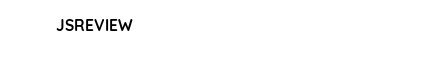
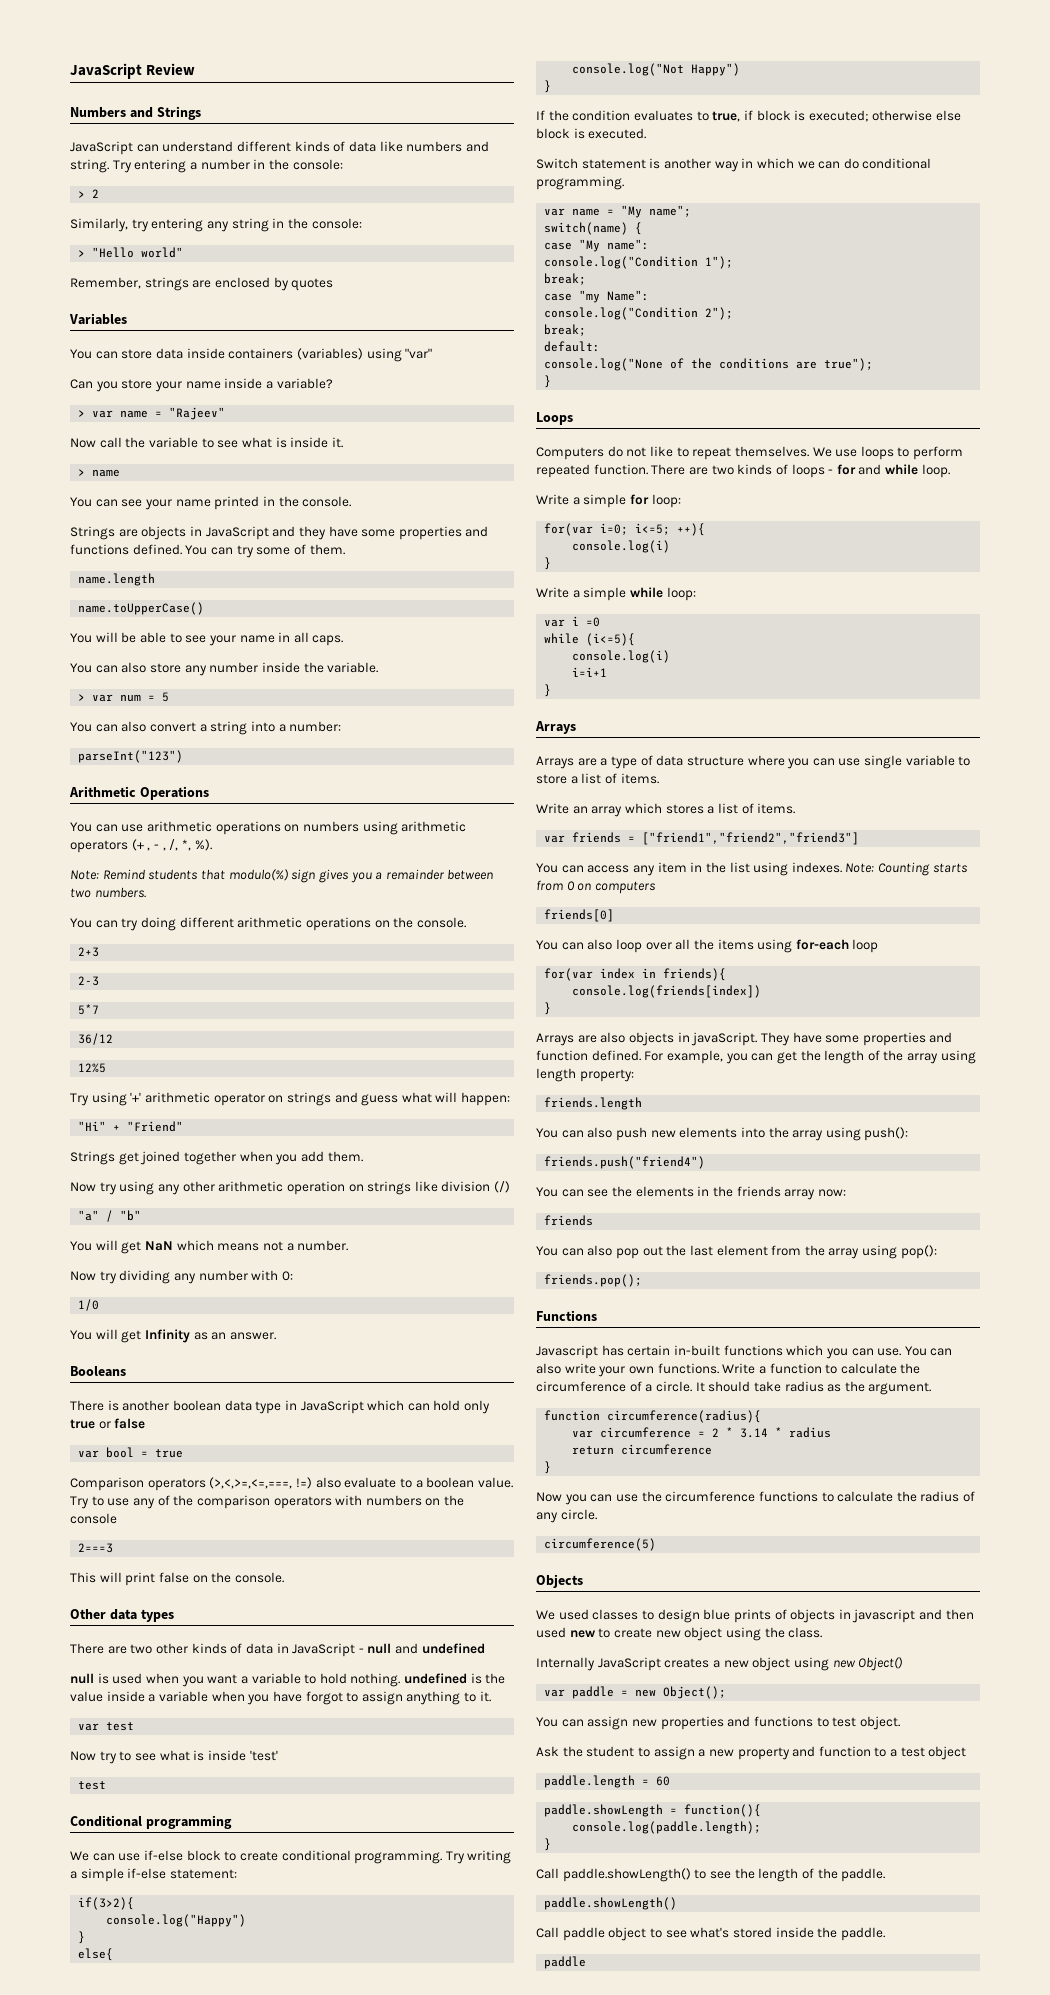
- JSREVIEW
+ JavaScript Review
+ Numbers and Strings
+ JavaScript can understand different kinds of data like numbers and string. Try entering a number in the console:
+ > 2
+ Similarly, try entering any string in the console:
+ > "Hello world"
+ Remember, strings are enclosed by quotes
+ Variables
+ You can store data inside containers (variables) using "var"
+ Can you store your name inside a variable?
+ > var name = "Rajeev"
+ Now call the variable to see what is inside it.
+ > name
+ You can see your name printed in the console.
+ Strings are objects in JavaScript and they have some properties and functions defined. You can try some of them.
+ name.length
+ name.toUpperCase()
+ You will be able to see your name in all caps.
+ You can also store any number inside the variable.
+ > var num = 5
+ You can also convert a string into a number:
+ parseInt("123")
+ Arithmetic Operations
+ You can use arithmetic operations on numbers using arithmetic operators (+ , - , /, *, %).
+ Note: Remind students that modulo(%) sign gives you a remainder between two numbers.
+ You can try doing different arithmetic operations on the console.
+ 2+3
+ 2-3
+ 5*7
+ 36/12
+ 12%5
+ Try using '+' arithmetic operator on strings and guess what will happen:
+ "Hi" + "Friend"
+ Strings get joined together when you add them.
+ Now try using any other arithmetic operation on strings like division (/)
+ "a" / "b"
+ You will get NaN which means not a number.
+ Now try dividing any number with 0:
+ 1/0
+ You will get Infinity as an answer.
+ Booleans
+ There is another boolean data type in JavaScript which can hold only true or false
+ var bool = true
+ Comparison operators (>,<,>=,<=,===, !=) also evaluate to a boolean value. Try to use any of the comparison operators with numbers on the console
+ 2===3
+ This will print false on the console.
+ Other data types
+ There are two other kinds of data in JavaScript - null and undefined
+ null is used when you want a variable to hold nothing. undefined is the value inside a variable when you have forgot to assign anything to it.
+ var test
+ Now try to see what is inside 'test'
+ test
+ Conditional programming
+ We can use if-else block to create conditional programming. Try writing a simple if-else statement:
+ if(3>2){
+ console.log("Happy")
+ }
+ else{
+ console.log("Not Happy")
+ }
+ If the condition evaluates to true, if block is executed; otherwise else block is executed.
+ Switch statement is another way in which we can do conditional programming.
+ var name = "My name";
+ switch(name) {
+ case "My name":
+ console.log("Condition 1");
+ break;
+ case "my Name":
+ console.log("Condition 2");
+ break;
+ default:
+ console.log("None of the conditions are true");
+ }
+ Loops
+ Computers do not like to repeat themselves. We use loops to perform repeated function. There are two kinds of loops - for and while loop.
+ Write a simple for loop:
+ for(var i=0; i<=5; ++){
+ console.log(i)
+ }
+ Write a simple while loop:
+ var i =0
+ while (i<=5){
+ console.log(i)
+ i=i+1
+ }
+ Arrays
+ Arrays are a type of data structure where you can use single variable to store a list of items.
+ Write an array which stores a list of items.
+ var friends = ["friend1","friend2","friend3"]
+ You can access any item in the list using indexes. Note: Counting starts from 0 on computers
+ friends[0]
+ You can also loop over all the items using for-each loop
+ for(var index in friends){
+ console.log(friends[index])
+ }
+ Arrays are also objects in javaScript. They have some properties and function defined. For example, you can get the length of the array using length property:
+ friends.length
+ You can also push new elements into the array using push():
+ friends.push("friend4")
+ You can see the elements in the friends array now:
+ friends
+ You can also pop out the last element from the array using pop():
+ friends.pop();
+ Functions
+ Javascript has certain in-built functions which you can use. You can also write your own functions. Write a function to calculate the circumference of a circle. It should take radius as the argument.
+ function circumference(radius){
+ var circumference = 2 * 3.14 * radius
+ return circumference
+ }
+ Now you can use the circumference functions to calculate the radius of any circle.
+ circumference(5)
+ Objects
+ We used classes to design blue prints of objects in javascript and then used new to create new object using the class.
+ Internally JavaScript creates a new object using new Object()
+ var paddle = new Object();
+ You can assign new properties and functions to test object.
+ Ask the student to assign a new property and function to a test object
+ paddle.length = 60
+ paddle.showLength = function(){
+ console.log(paddle.length);
+ }
+ Call paddle.showLength() to see the length of the paddle.
+ paddle.showLength()
+ Call paddle object to see what's stored inside the paddle.
+ paddle

